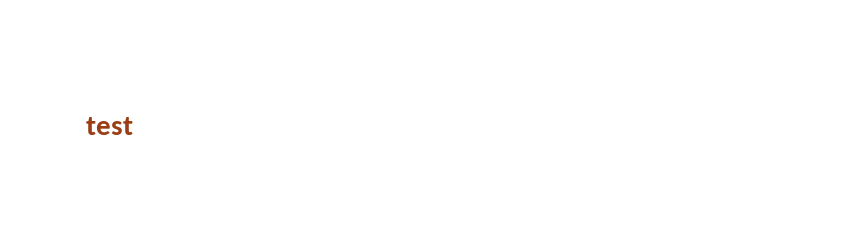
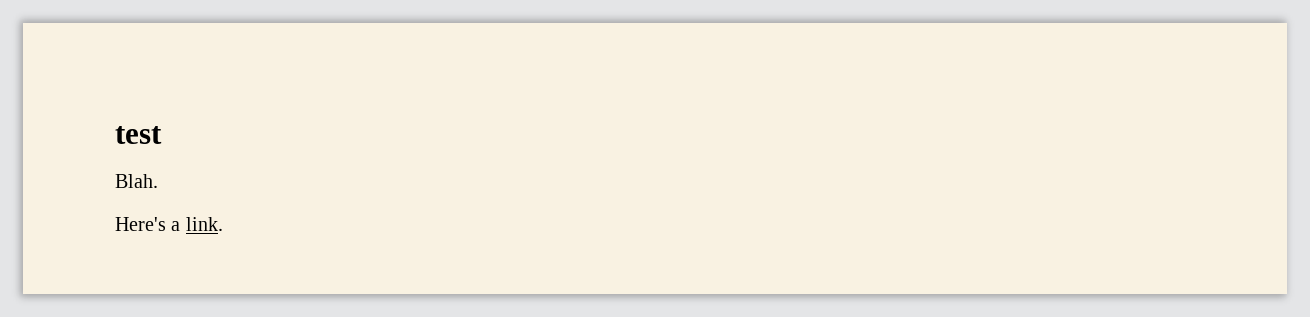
+ Blah.
+ Here's a link.

